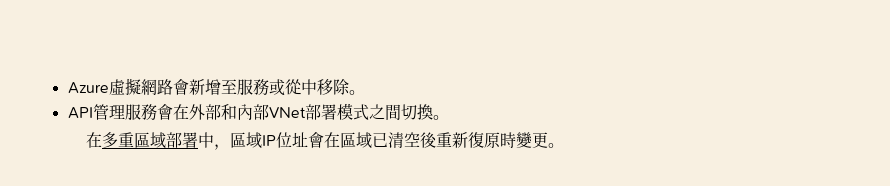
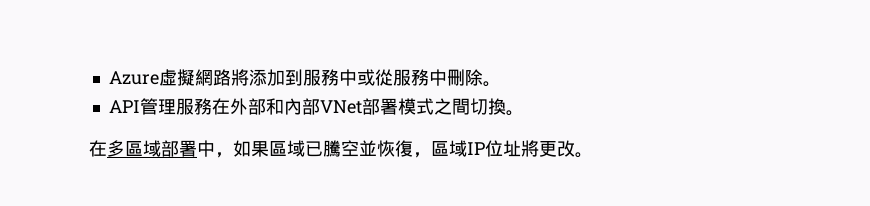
- Azure虛擬網路會新增至服務或從中移除。
+ Azure虛擬網路將添加到服務中或從服務中刪除。
- API管理服務會在外部和內部VNet部署模式之間切換。
+ API管理服務在外部和內部VNet部署模式之間切換。
- 在多重區域部署中，區域IP位址會在區域已清空後重新復原時變更。
+ 在多區域部署中，如果區域已騰空並恢復，區域IP位址將更改。

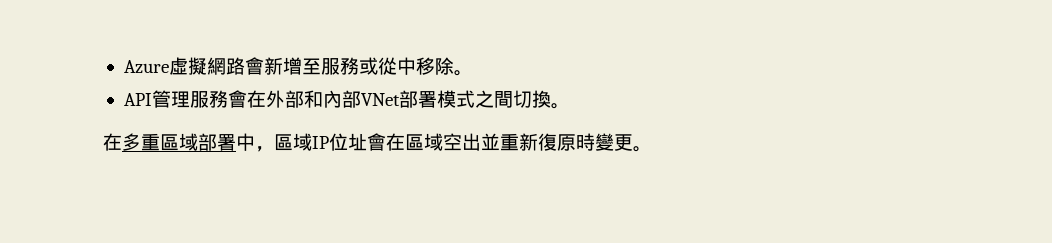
- Azure虛擬網路將添加到服務中或從服務中刪除。
+ Azure虛擬網路會新增至服務或從中移除。
- API管理服務在外部和內部VNet部署模式之間切換。
+ API管理服務會在外部和內部VNet部署模式之間切換。
- 在多區域部署中，如果區域已騰空並恢復，區域IP位址將更改。
+ 在多重區域部署中，區域IP位址會在區域空出並重新復原時變更。

